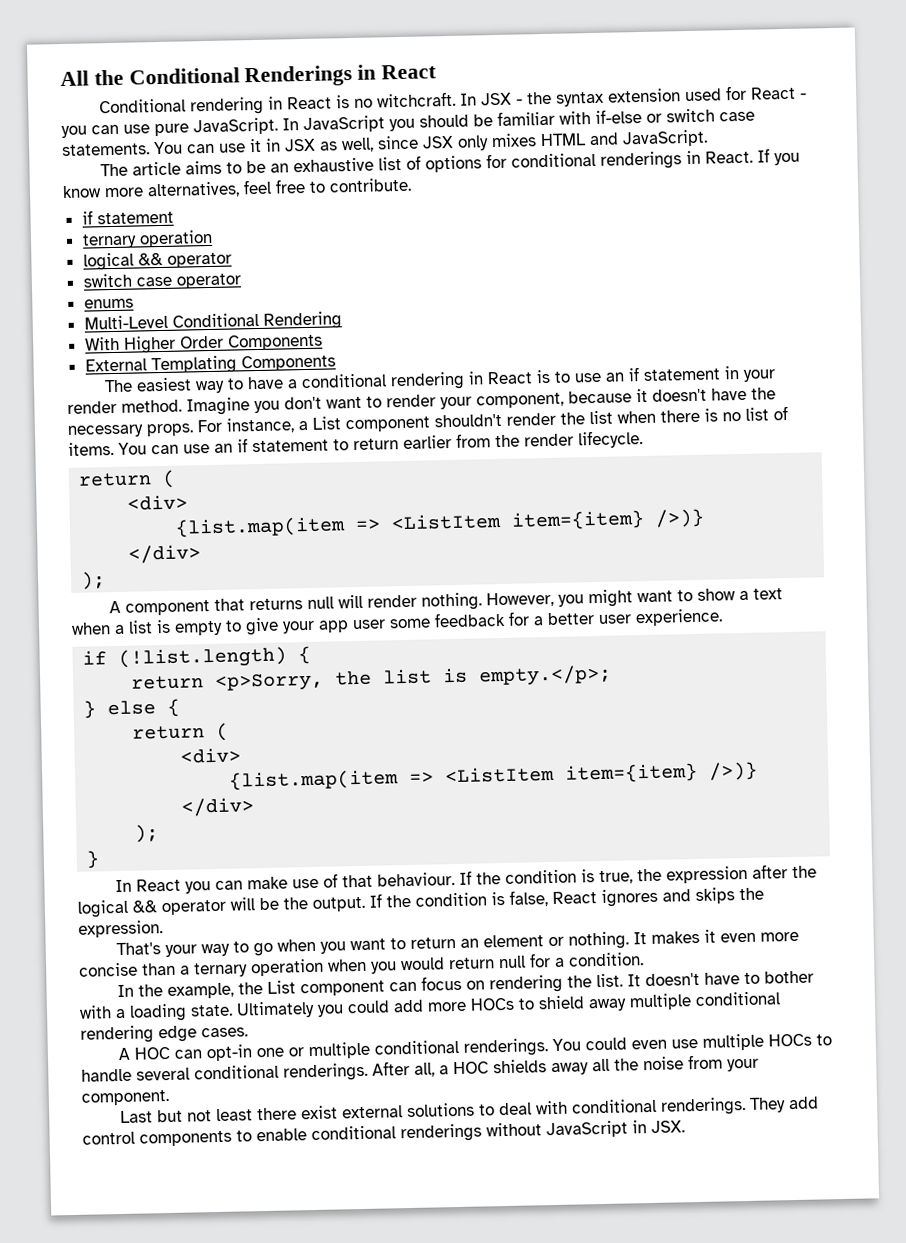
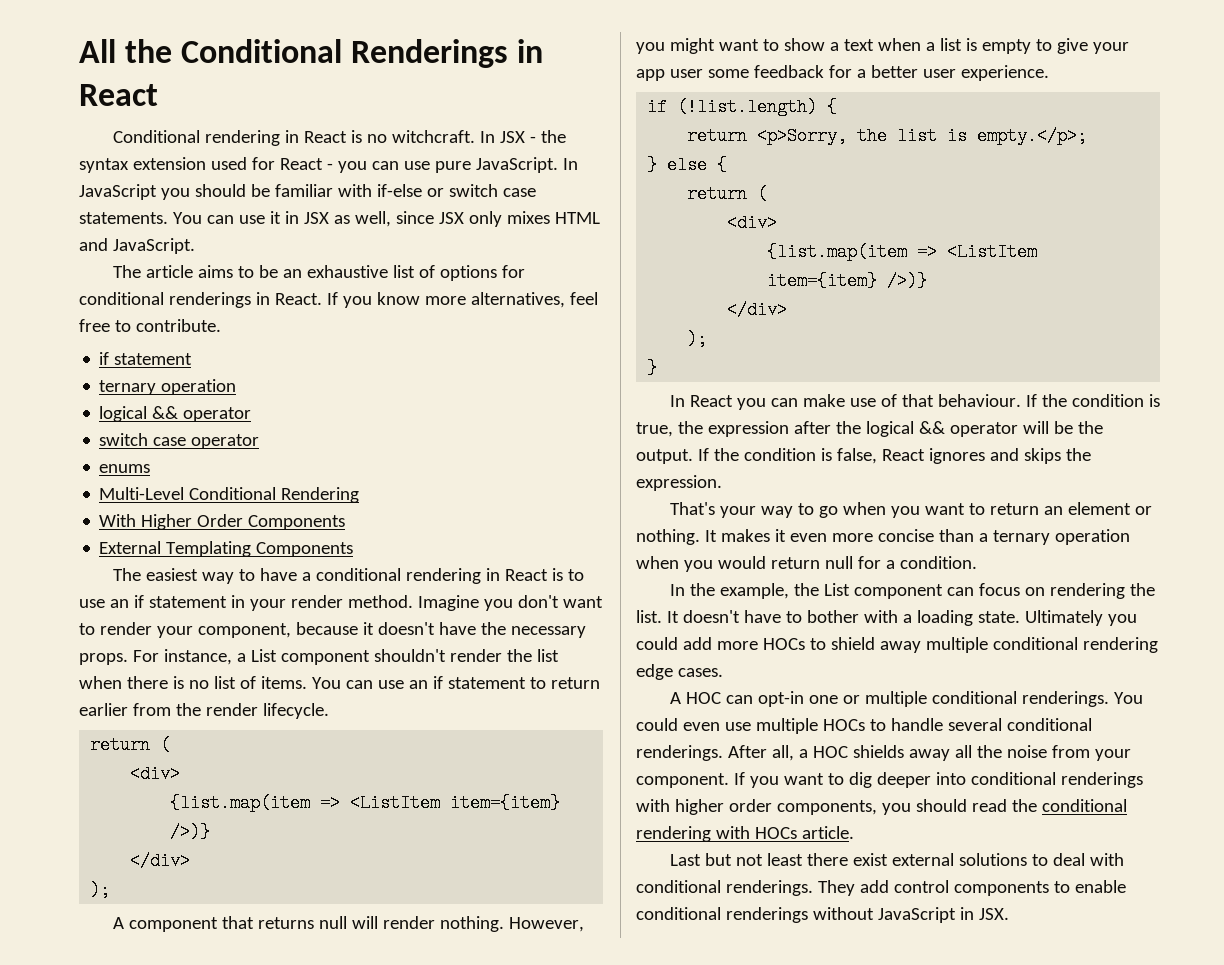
+ If you want to dig deeper into conditional renderings with higher order components, you should read the conditional rendering with HOCs article.

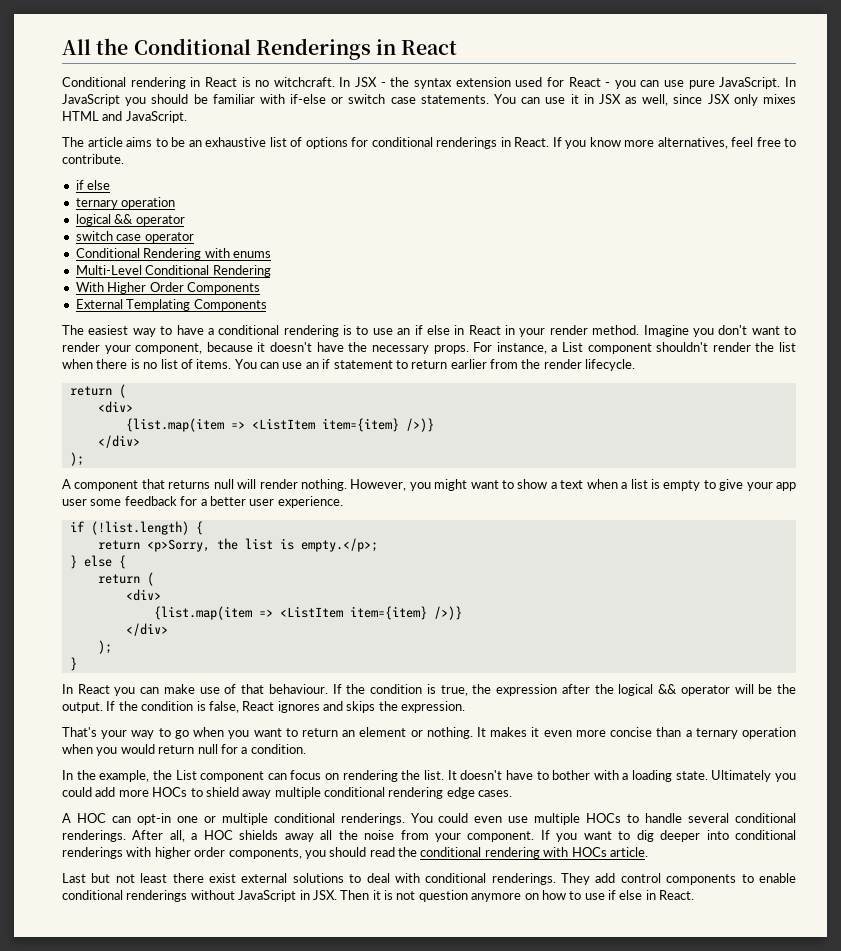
  If you know more alternatives, feel free to contribute.
- if statement
+ if else
- enums
+ Conditional Rendering with enums
- The easiest way to have a conditional rendering in React is to use an if statement in your render method.
+ The easiest way to have a conditional rendering is to use an if else in React in your render method.
- They add control components to enable conditional renderings without JavaScript in JSX.
+ They add control components to enable conditional renderings without JavaScript in JSX. Then it is not question anymore on how to use if else in React.

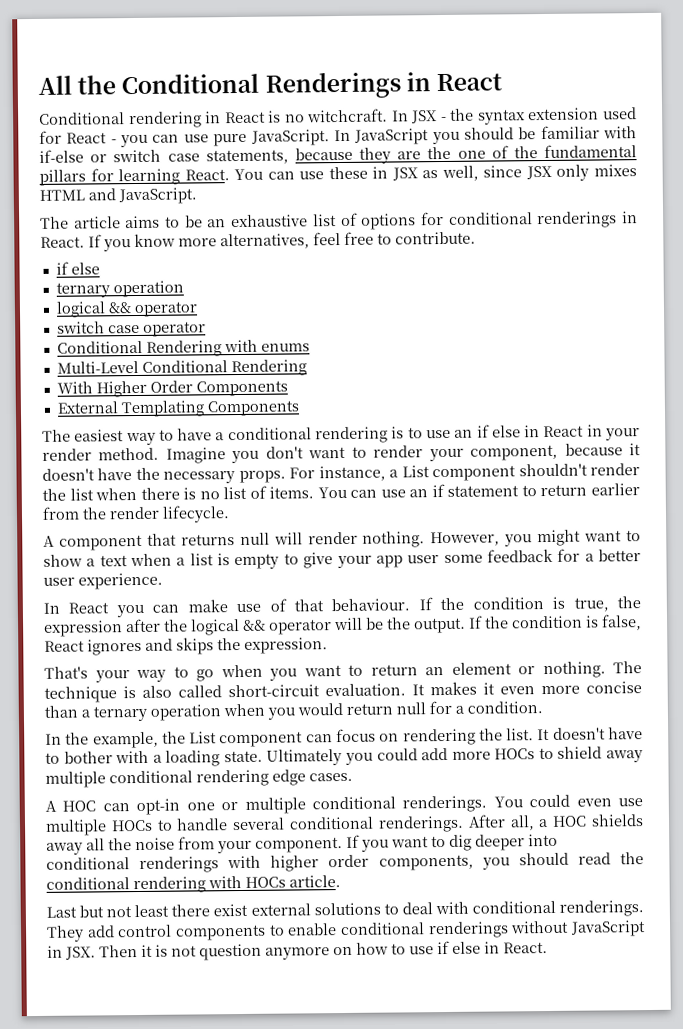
- In JavaScript you should be familiar with if-else or switch case statements. You can use it in JSX as well, since JSX only mixes HTML and JavaScript.
+ In JavaScript you should be familiar with if-else or switch case statements, because they are the one of the fundamental pillars for learning React. You can use these in JSX as well, since JSX only mixes HTML and JavaScript.
  You can use an if statement to return earlier from the render lifecycle.
- return (
- <div>
- {list.map(item => <ListItem item={item} />)}
- </div>
- );
- if (!list.length) {
- return <p>Sorry, the list is empty.</p>;
- } else {
- return (
- <div>
- {list.map(item => <ListItem item={item} />)}
- </div>
- );
- }
+ The technique is also called short-circuit evaluation.

